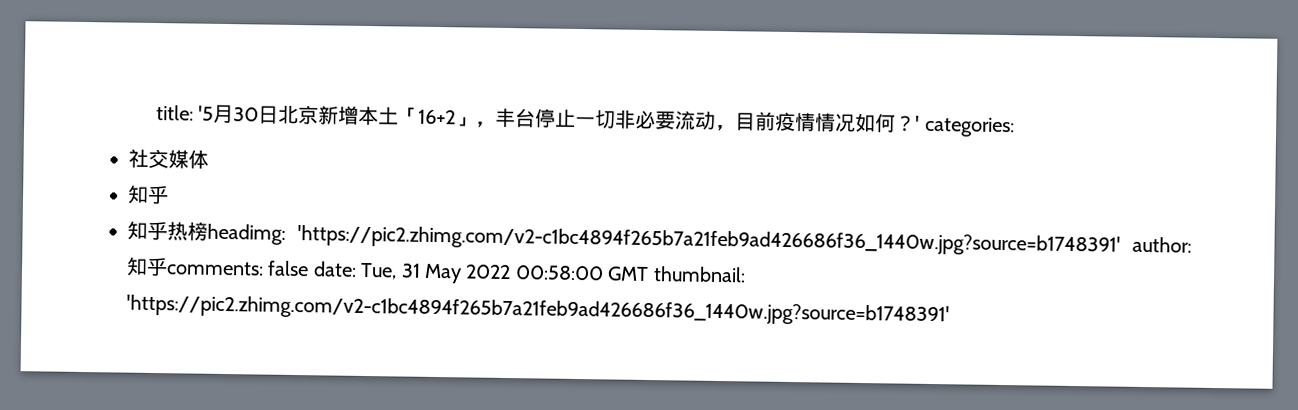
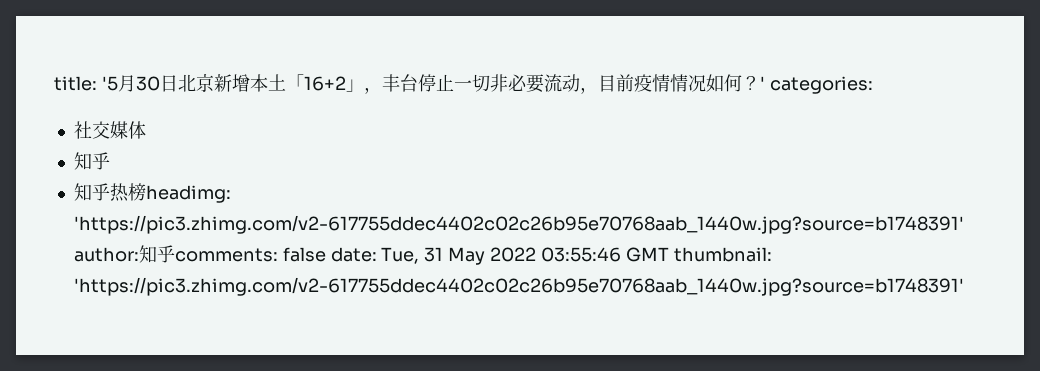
- 知乎热榜headimg: 'https://pic2.zhimg.com/v2-c1bc4894f265b7a21feb9ad426686f36_1440w.jpg?source=b1748391' author:知乎comments: false date: Tue, 31 May 2022 00:58:00 GMT thumbnail: 'https://pic2.zhimg.com/v2-c1bc4894f265b7a21feb9ad426686f36_1440w.jpg?source=b1748391'
+ 知乎热榜headimg: 'https://pic3.zhimg.com/v2-617755ddec4402c02c26b95e70768aab_1440w.jpg?source=b1748391' author:知乎comments: false date: Tue, 31 May 2022 03:55:46 GMT thumbnail: 'https://pic3.zhimg.com/v2-617755ddec4402c02c26b95e70768aab_1440w.jpg?source=b1748391'

